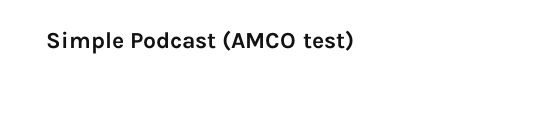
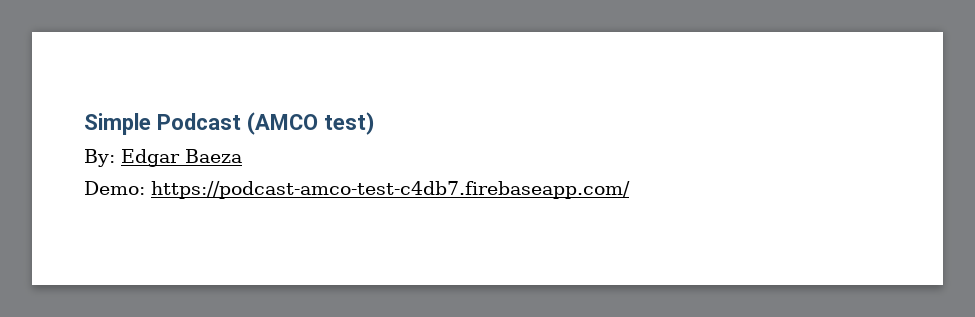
+ By: Edgar Baeza
+ Demo: https://podcast-amco-test-c4db7.firebaseapp.com/

